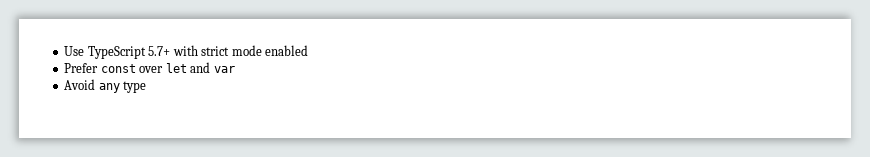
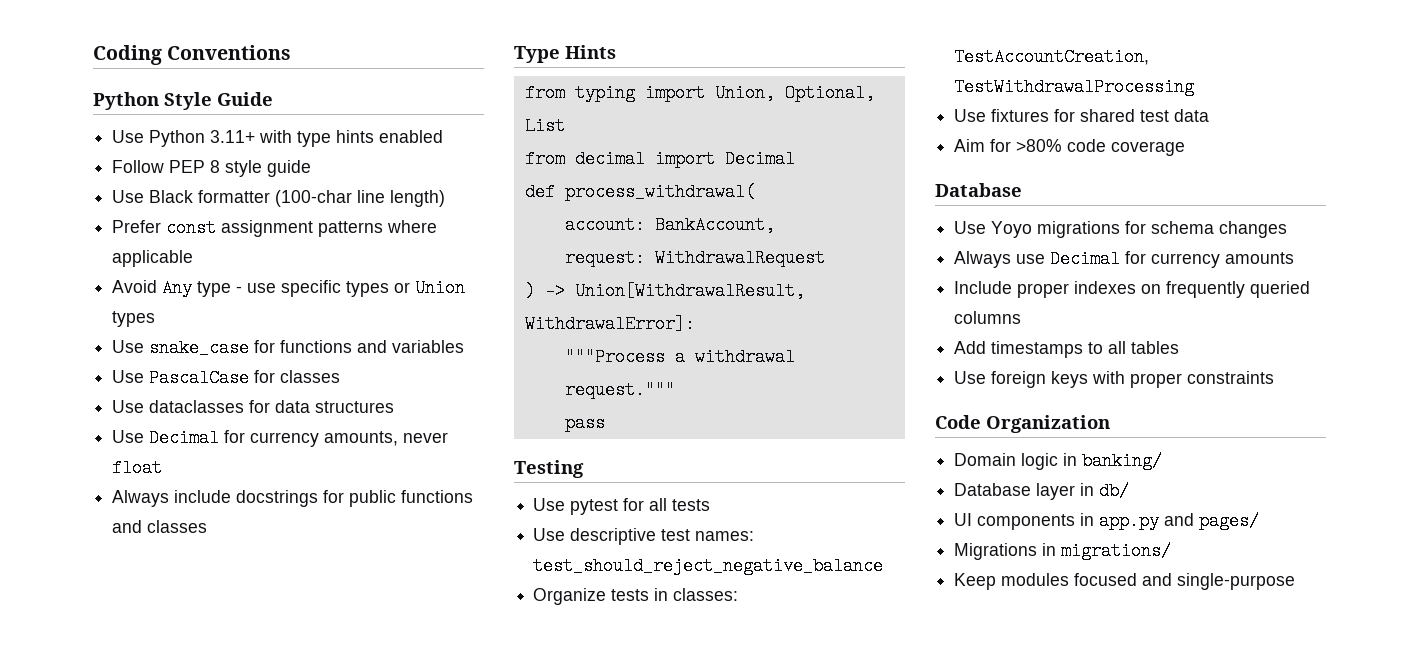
- Use TypeScript 5.7+ with strict mode enabled
- Prefer const over let and var
- Avoid any type
+ Coding Conventions
+ Python Style Guide
+ Use Python 3.11+ with type hints enabled
+ Follow PEP 8 style guide
+ Use Black formatter (100-char line length)
+ Prefer const assignment patterns where applicable
+ Avoid Any type - use specific types or Union types
+ Use snake_case for functions and variables
+ Use PascalCase for classes
+ Use dataclasses for data structures
+ Use Decimal for currency amounts, never float
+ Always include docstrings for public functions and classes
+ Type Hints
+ from typing import Union, Optional, List
+ from decimal import Decimal
+ def process_withdrawal(
+ account: BankAccount,
+ request: WithdrawalRequest
+ ) -> Union[WithdrawalResult, WithdrawalError]:
+ """Process a withdrawal request."""
+ pass
+ Testing
+ Use pytest for all tests
+ Use descriptive test names: test_should_reject_negative_balance
+ Organize tests in classes: TestAccountCreation, TestWithdrawalProcessing
+ Use fixtures for shared test data
+ Aim for >80% code coverage
+ Database
+ Use Yoyo migrations for schema changes
+ Always use Decimal for currency amounts
+ Include proper indexes on frequently queried columns
+ Add timestamps to all tables
+ Use foreign keys with proper constraints
+ Code Organization
+ Domain logic in banking/
+ Database layer in db/
+ UI components in app.py and pages/
+ Migrations in migrations/
+ Keep modules focused and single-purpose

